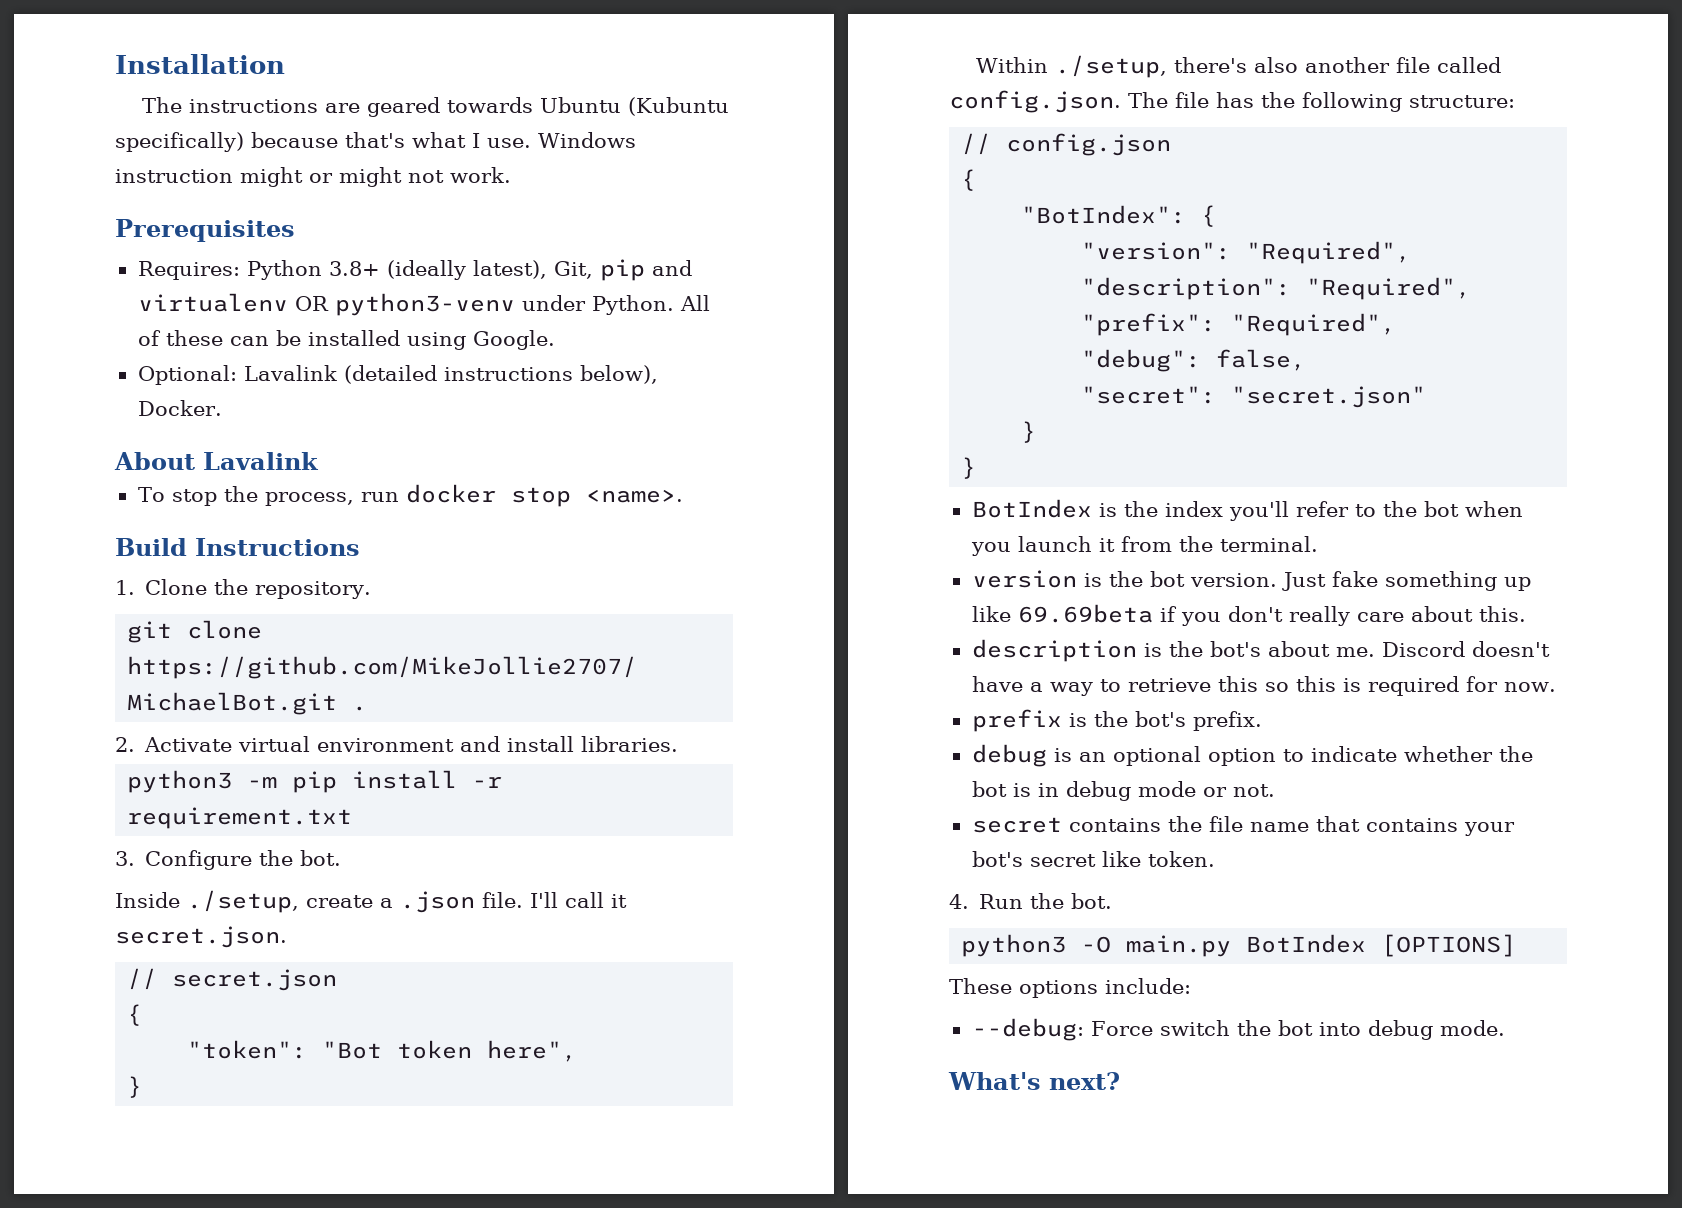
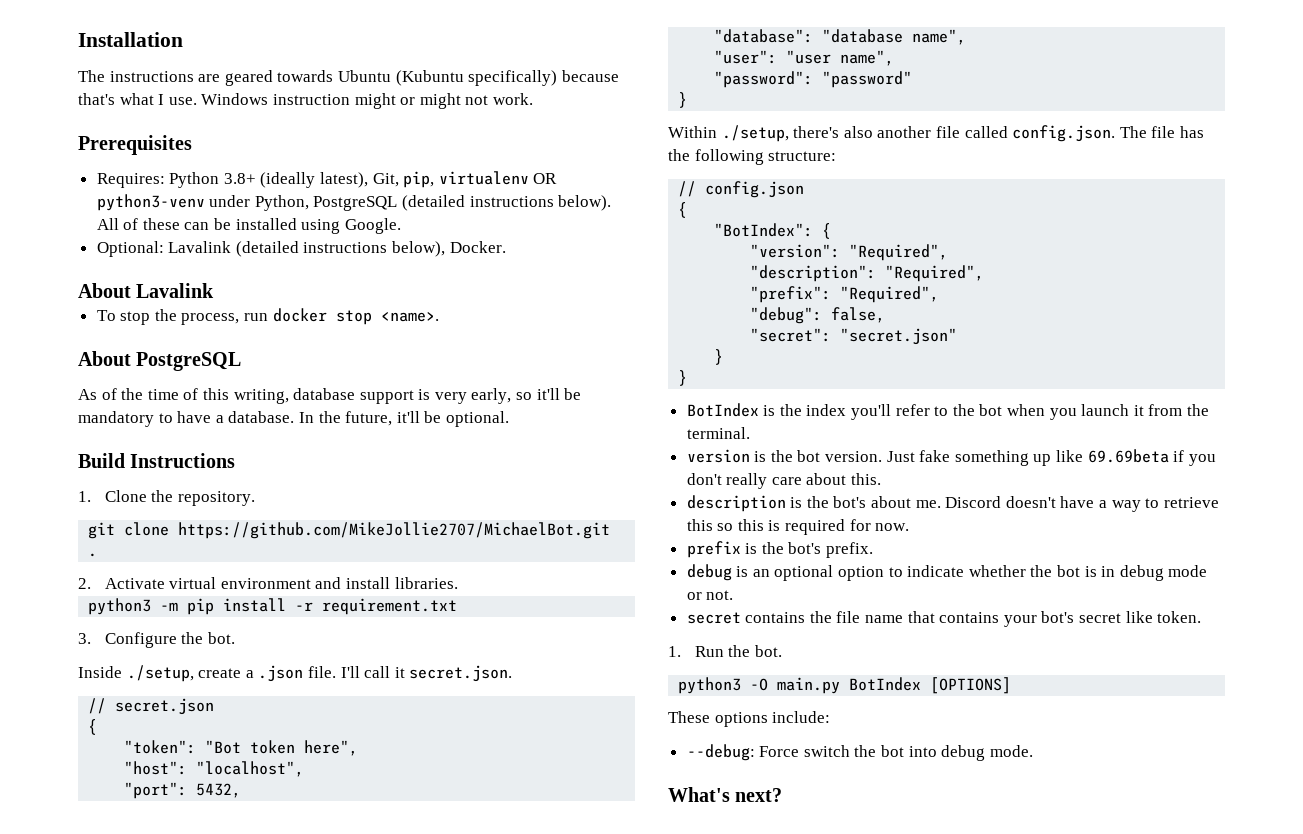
- Requires: Python 3.8+ (ideally latest), Git, pip and virtualenv OR python3-venv under Python.
+ Requires: Python 3.8+ (ideally latest), Git, pip, virtualenv OR python3-venv under Python, PostgreSQL (detailed instructions below).
+ About PostgreSQL
+ As of the time of this writing, database support is very early, so it'll be mandatory to have a database. In the future, it'll be optional.
+ "host": "localhost",
+ "port": 5432,
+ "database": "database name",
+ "user": "user name",
+ "password": "password"
- 4. Run the bot.
+ 1. Run the bot.

